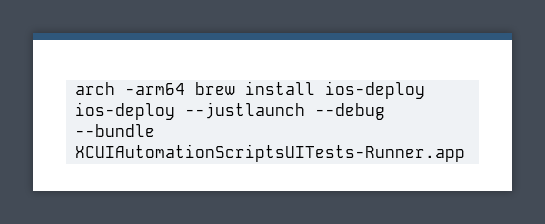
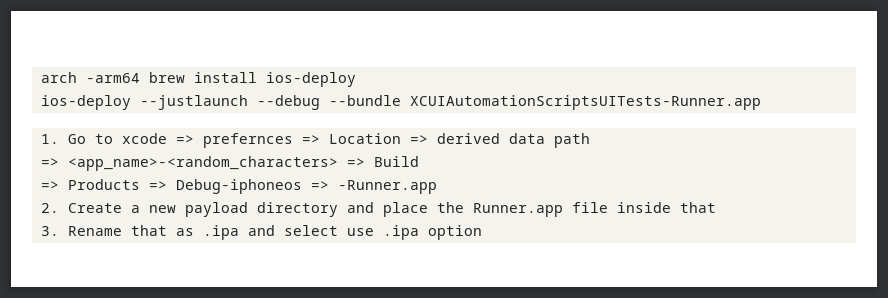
+ 1. Go to xcode => prefernces => Location => derived data path
+ => <app_name>-<random_characters> => Build
+ => Products => Debug-iphoneos => -Runner.app
+ 2. Create a new payload directory and place the Runner.app file inside that
+ 3. Rename that as .ipa and select use .ipa option

